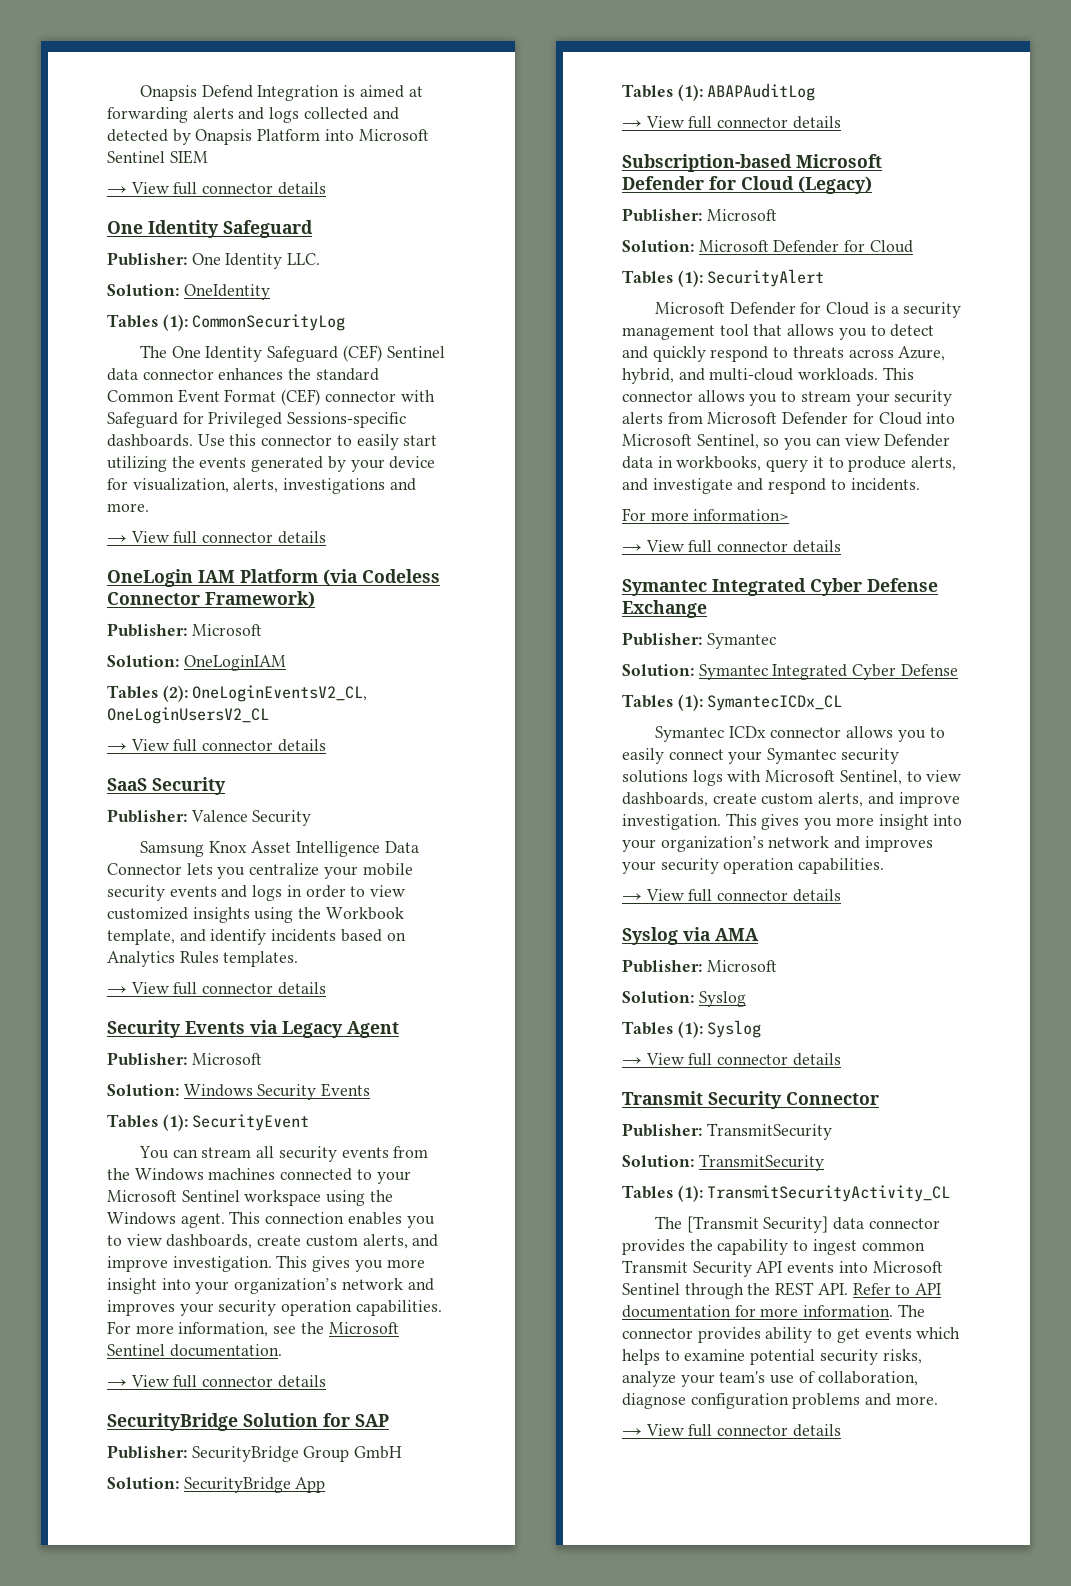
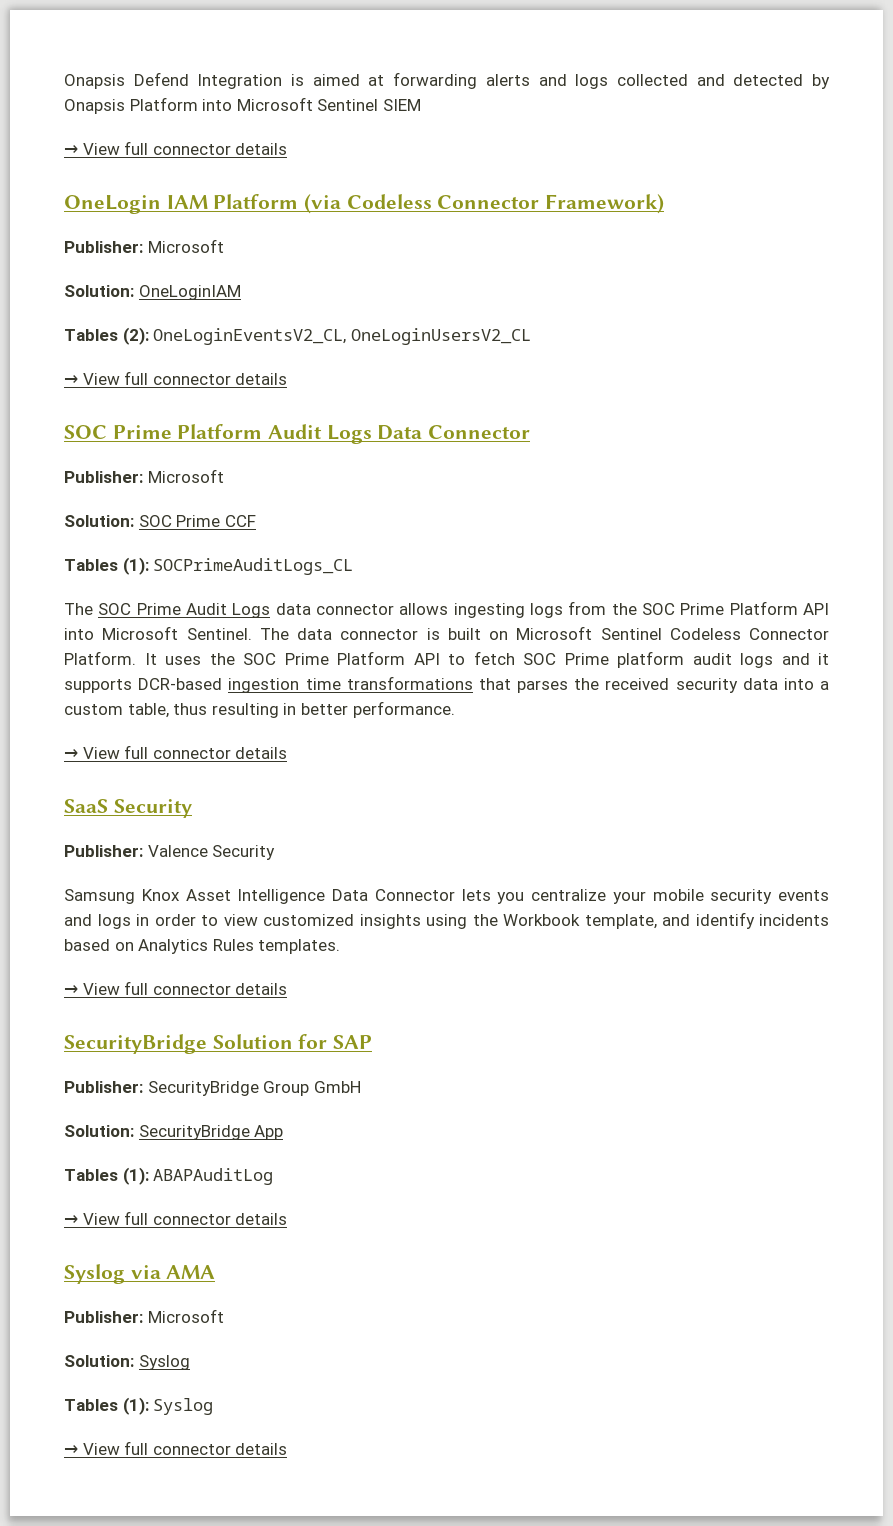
  Onapsis Defend Integration is aimed at forwarding alerts and logs collected and detected by Onapsis Platform into Microsoft Sentinel SIEM
- → View full connector details
- One Identity Safeguard
- Publisher: One Identity LLC.
- Solution: OneIdentity
- Tables (1): CommonSecurityLog
- The One Identity Safeguard (CEF) Sentinel data connector enhances the standard Common Event Format (CEF) connector with Safeguard for Privileged Sessions-specific dashboards. Use this connector to easily start utilizing the events generated by your device for visualization, alerts, investigations and more.
+ SOC Prime Platform Audit Logs Data Connector
+ Publisher: Microsoft
+ Solution: SOC Prime CCF
+ Tables (1): SOCPrimeAuditLogs_CL
+ The SOC Prime Audit Logs data connector allows ingesting logs from the SOC Prime Platform API into Microsoft Sentinel. The data connector is built on Microsoft Sentinel Codeless Connector Platform. It uses the SOC Prime Platform API to fetch SOC Prime platform audit logs and it supports DCR-based ingestion time transformations that parses the received security data into a custom table, thus resulting in better performance.
+ → View full connector details
- Security Events via Legacy Agent
- Publisher: Microsoft
- Solution: Windows Security Events
- Tables (1): SecurityEvent
- You can stream all security events from the Windows machines connected to your Microsoft Sentinel workspace using the Windows agent. This connection enables you to view dashboards, create custom alerts, and improve investigation. This gives you more insight into your organization’s network and improves your security operation capabilities. For more information, see the Microsoft Sentinel documentation.
- → View full connector details
- Subscription-based Microsoft Defender for Cloud (Legacy)
- Publisher: Microsoft
- Solution: Microsoft Defender for Cloud
- Tables (1): SecurityAlert
- Microsoft Defender for Cloud is a security management tool that allows you to detect and quickly respond to threats across Azure, hybrid, and multi-cloud workloads. This connector allows you to stream your security alerts from Microsoft Defender for Cloud into Microsoft Sentinel, so you can view Defender data in workbooks, query it to produce alerts, and investigate and respond to incidents.
- For more information>
- → View full connector details
- Symantec Integrated Cyber Defense Exchange
- Publisher: Symantec
- Solution: Symantec Integrated Cyber Defense
- Tables (1): SymantecICDx_CL
- Symantec ICDx connector allows you to easily connect your Symantec security solutions logs with Microsoft Sentinel, to view dashboards, create custom alerts, and improve investigation. This gives you more insight into your organization’s network and improves your security operation capabilities.
- → View full connector details
- Transmit Security Connector
- Publisher: TransmitSecurity
- Solution: TransmitSecurity
- Tables (1): TransmitSecurityActivity_CL
- The [Transmit Security] data connector provides the capability to ingest common Transmit Security API events into Microsoft Sentinel through the REST API. Refer to API documentation for more information. The connector provides ability to get events which helps to examine potential security risks, analyze your team's use of collaboration, diagnose configuration problems and more.
- → View full connector details

